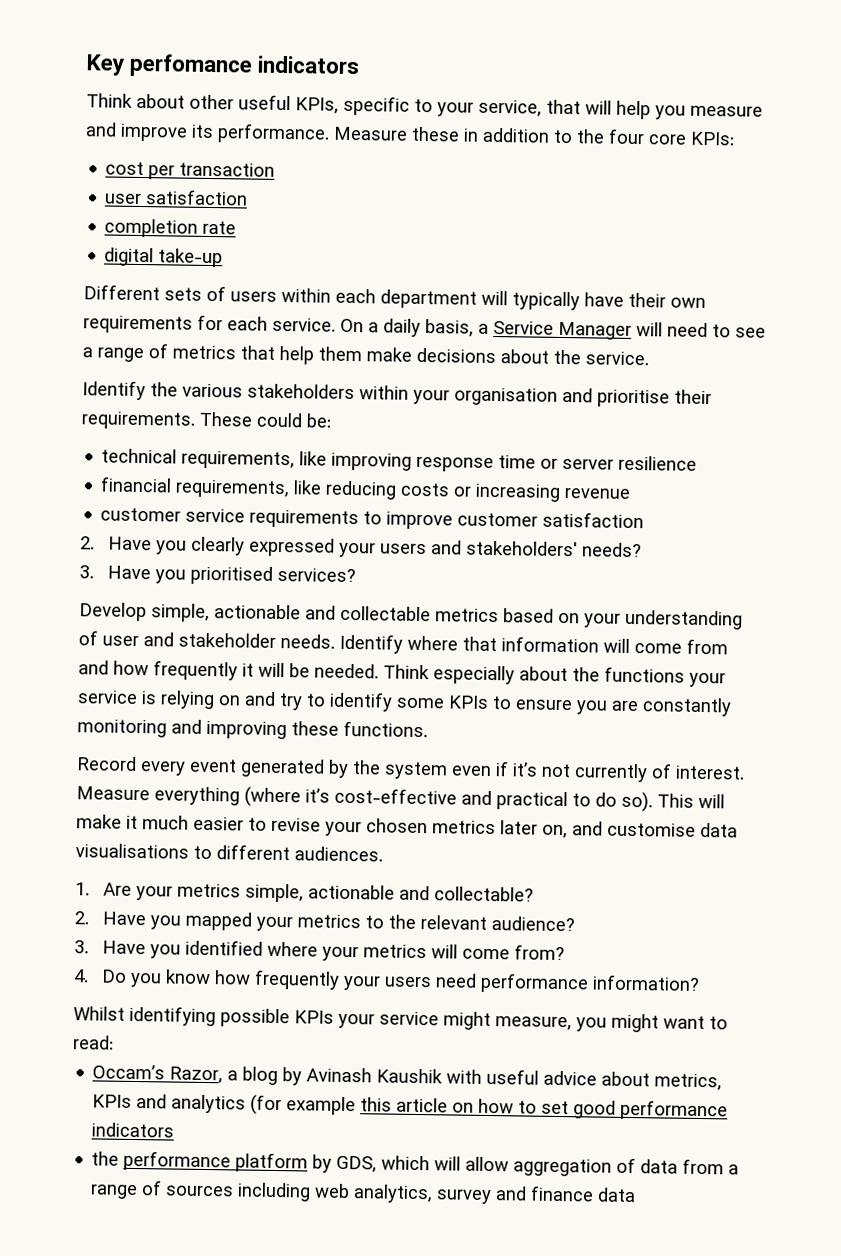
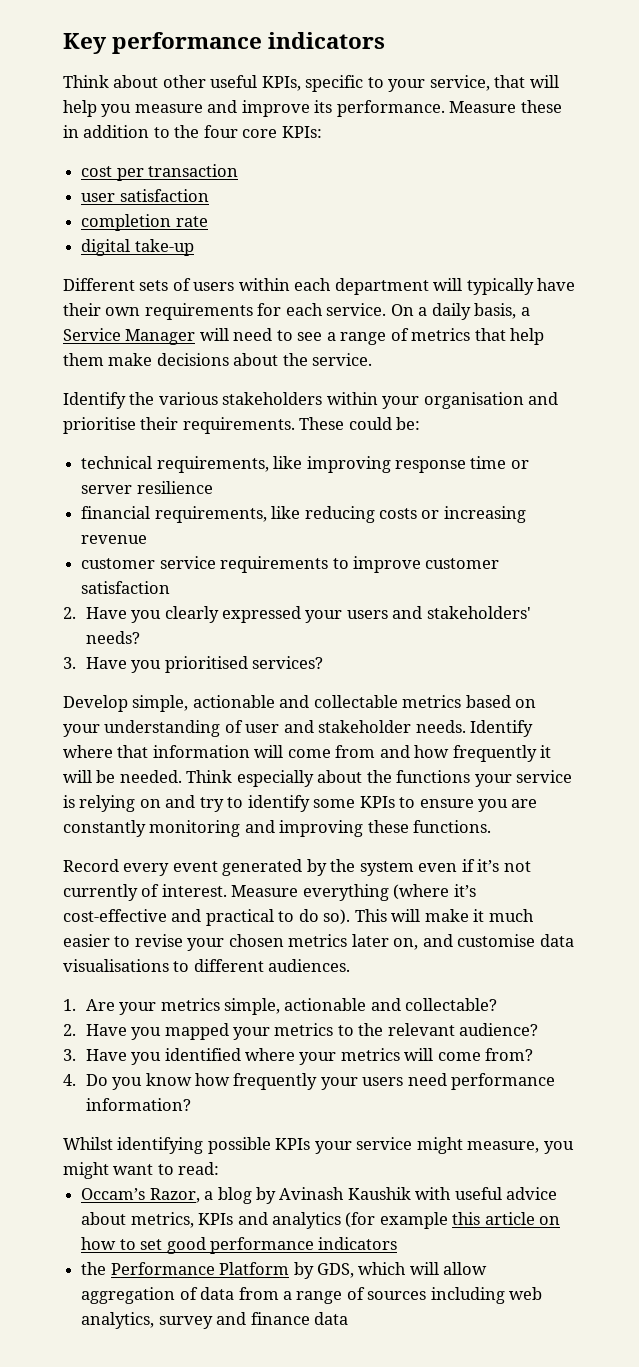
- Key perfomance indicators
+ Key performance indicators
- the performance platform by GDS, which will allow aggregation of data from a range of sources including web analytics, survey and finance data
+ the Performance Platform by GDS, which will allow aggregation of data from a range of sources including web analytics, survey and finance data

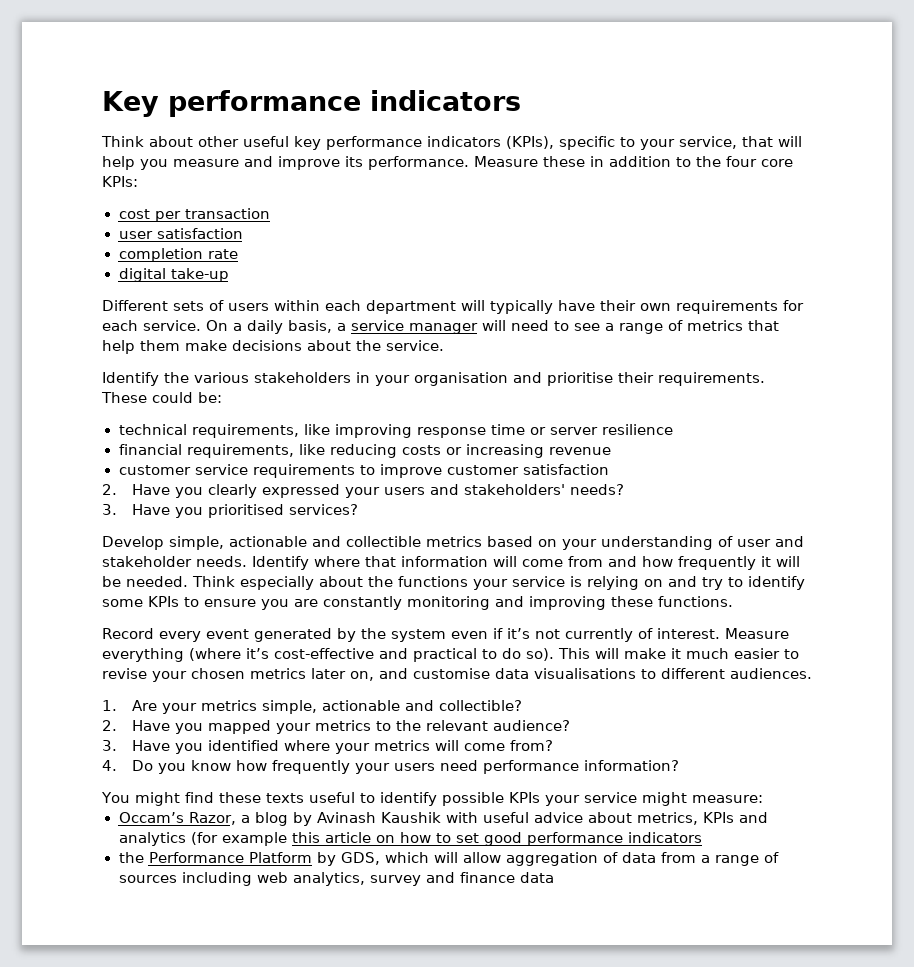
- Think about other useful KPIs, specific to your service, that will help you measure and improve its performance.
+ Think about other useful key performance indicators (KPIs), specific to your service, that will help you measure and improve its performance.
- On a daily basis, a Service Manager will need to see a range of metrics that help them make decisions about the service.
+ On a daily basis, a service manager will need to see a range of metrics that help them make decisions about the service.
- Identify the various stakeholders within your organisation and prioritise their requirements.
+ Identify the various stakeholders in your organisation and prioritise their requirements.
- Develop simple, actionable and collectable metrics based on your understanding of user and stakeholder needs.
+ Develop simple, actionable and collectible metrics based on your understanding of user and stakeholder needs.
- 1. Are your metrics simple, actionable and collectable?
+ 1. Are your metrics simple, actionable and collectible?
- Whilst identifying possible KPIs your service might measure, you might want to read:
+ You might find these texts useful to identify possible KPIs your service might measure:

